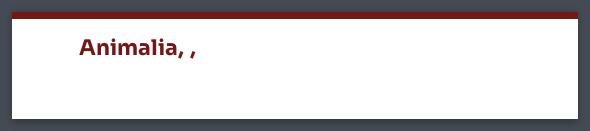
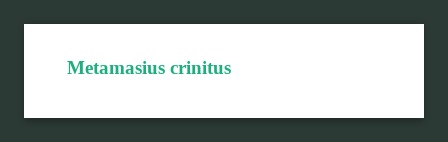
- Animalia, ,
+ Metamasius crinitus

